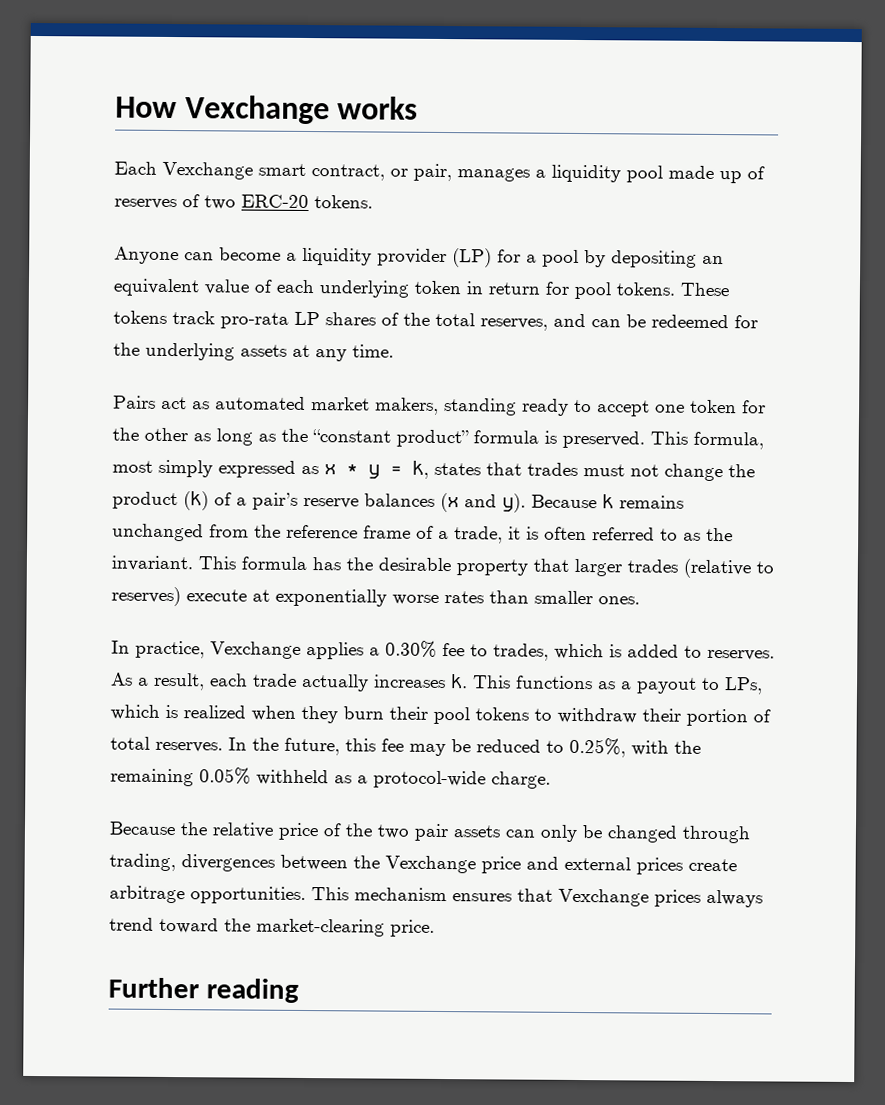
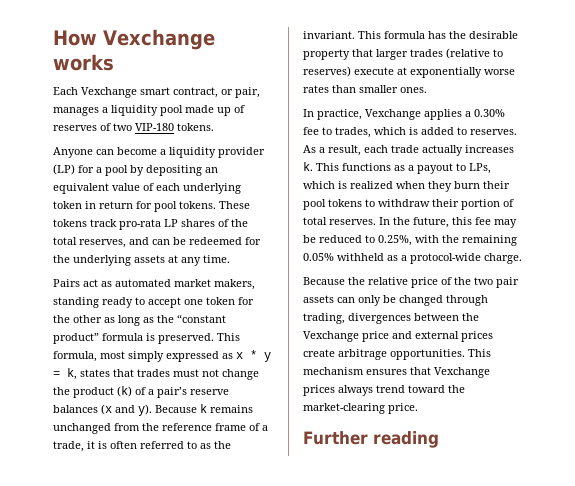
- Each Vexchange smart contract, or pair, manages a liquidity pool made up of reserves of two ERC-20 tokens.
+ Each Vexchange smart contract, or pair, manages a liquidity pool made up of reserves of two VIP-180 tokens.

